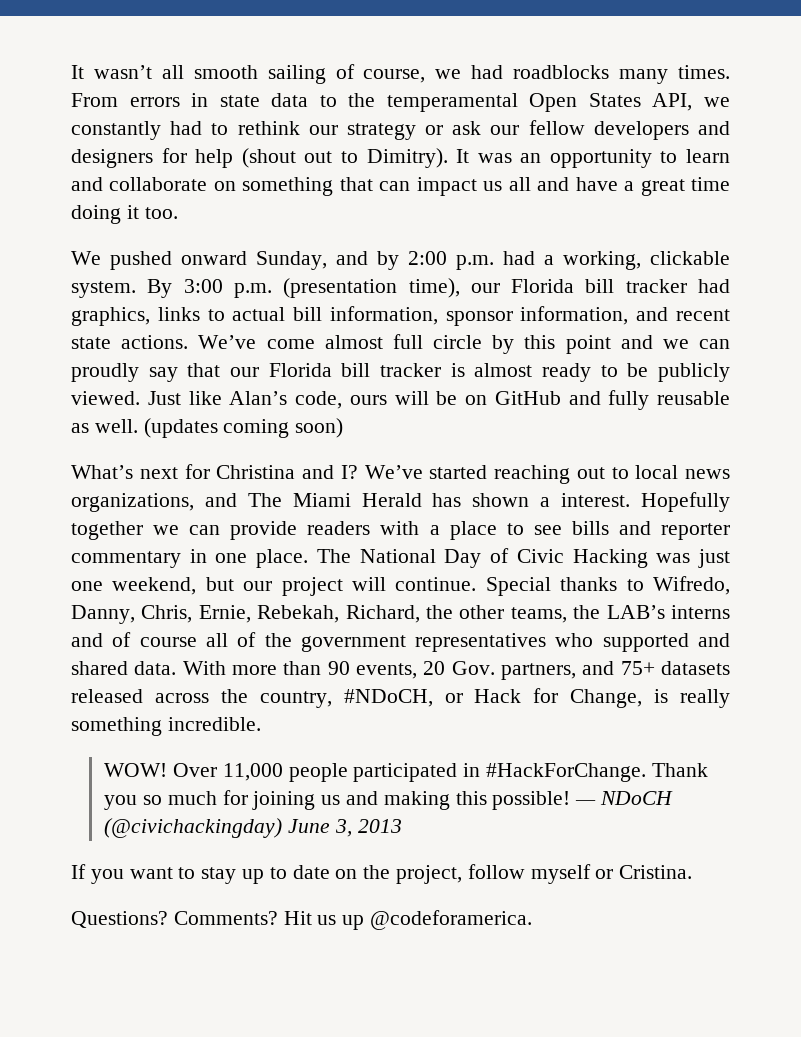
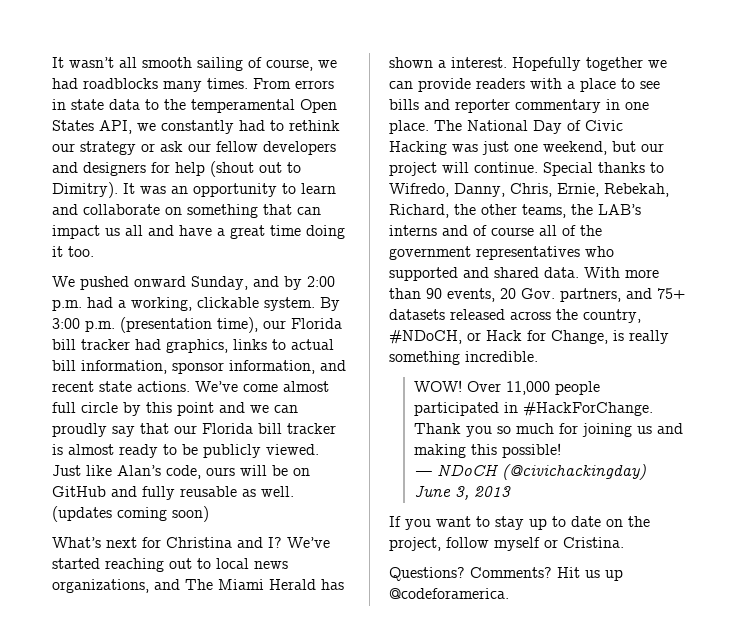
- Thank you so much for joining us and making this possible! — NDoCH (@civichackingday) June 3, 2013
+ Thank you so much for joining us and making this possible!
+ — NDoCH (@civichackingday) June 3, 2013

